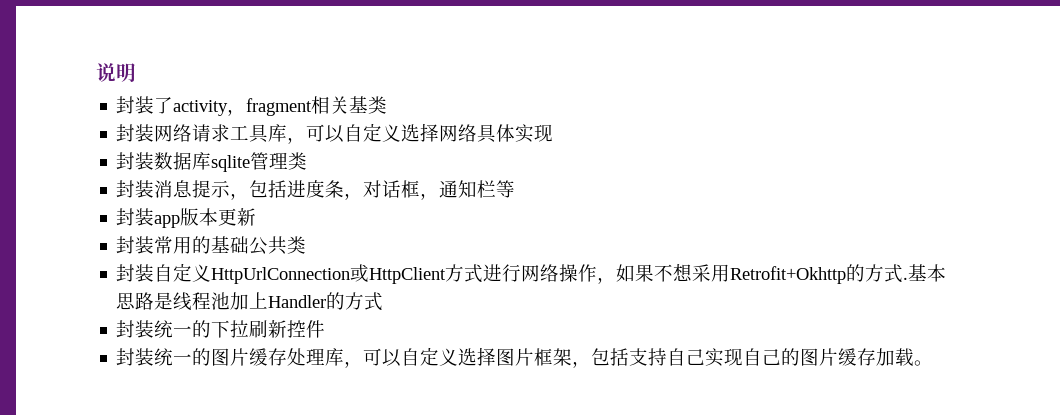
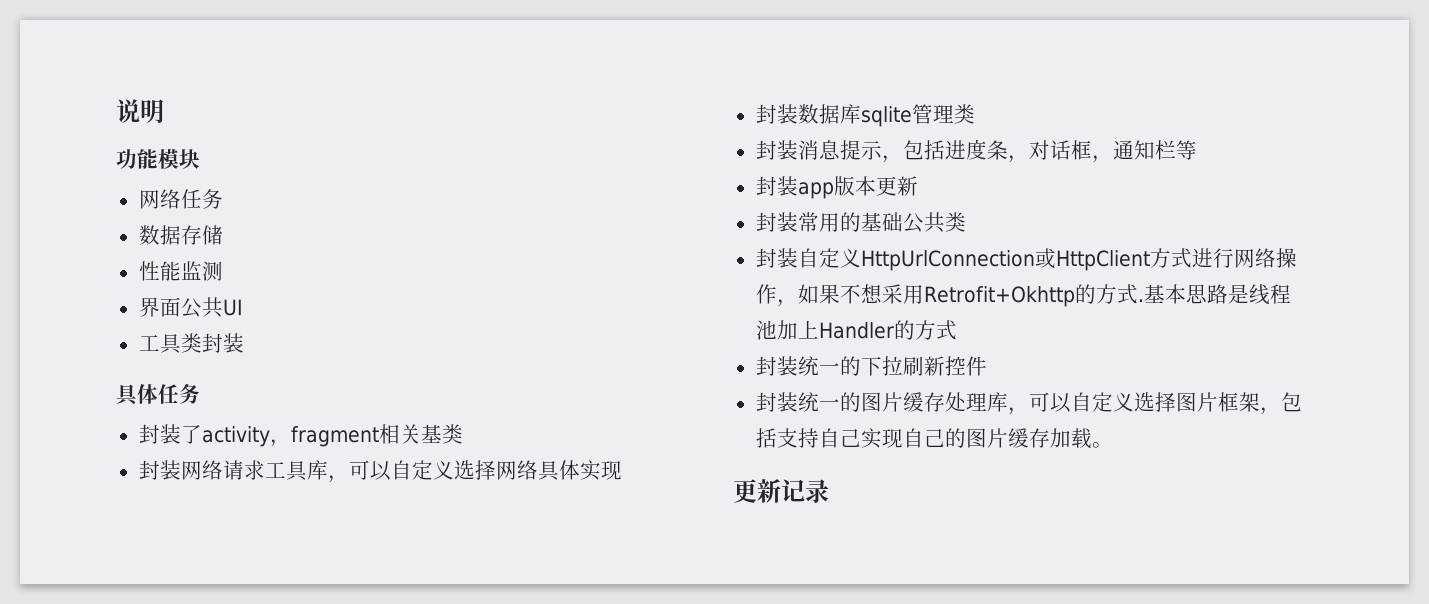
+ 功能模块
+ 网络任务
+ 数据存储
+ 性能监测
+ 界面公共UI
+ 工具类封装
+ 具体任务
+ 更新记录

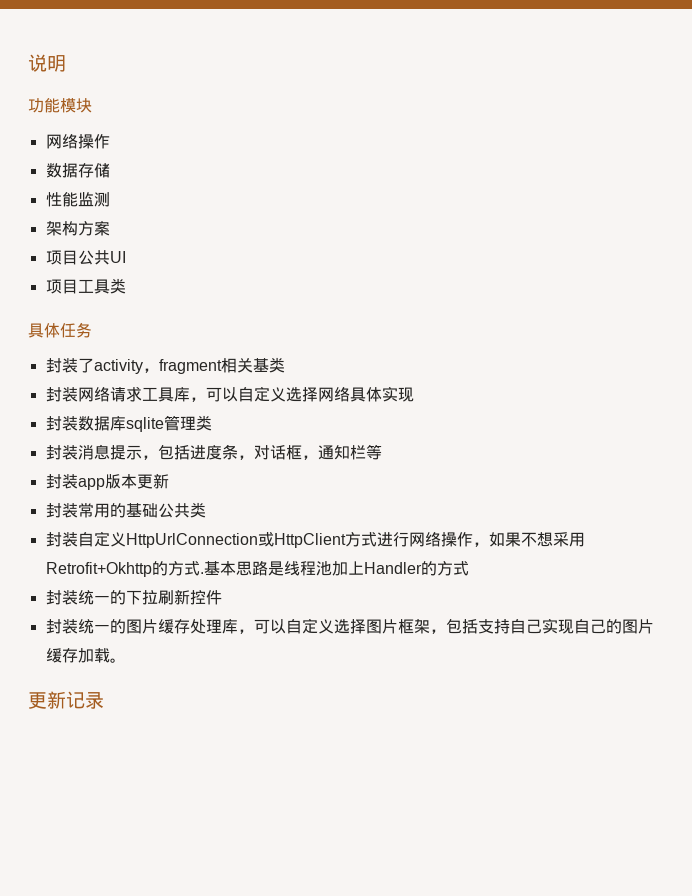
  功能模块
- 网络任务
+ 网络操作
- 界面公共UI
+ 架构方案
+ 项目公共UI
- 工具类封装
+ 项目工具类

